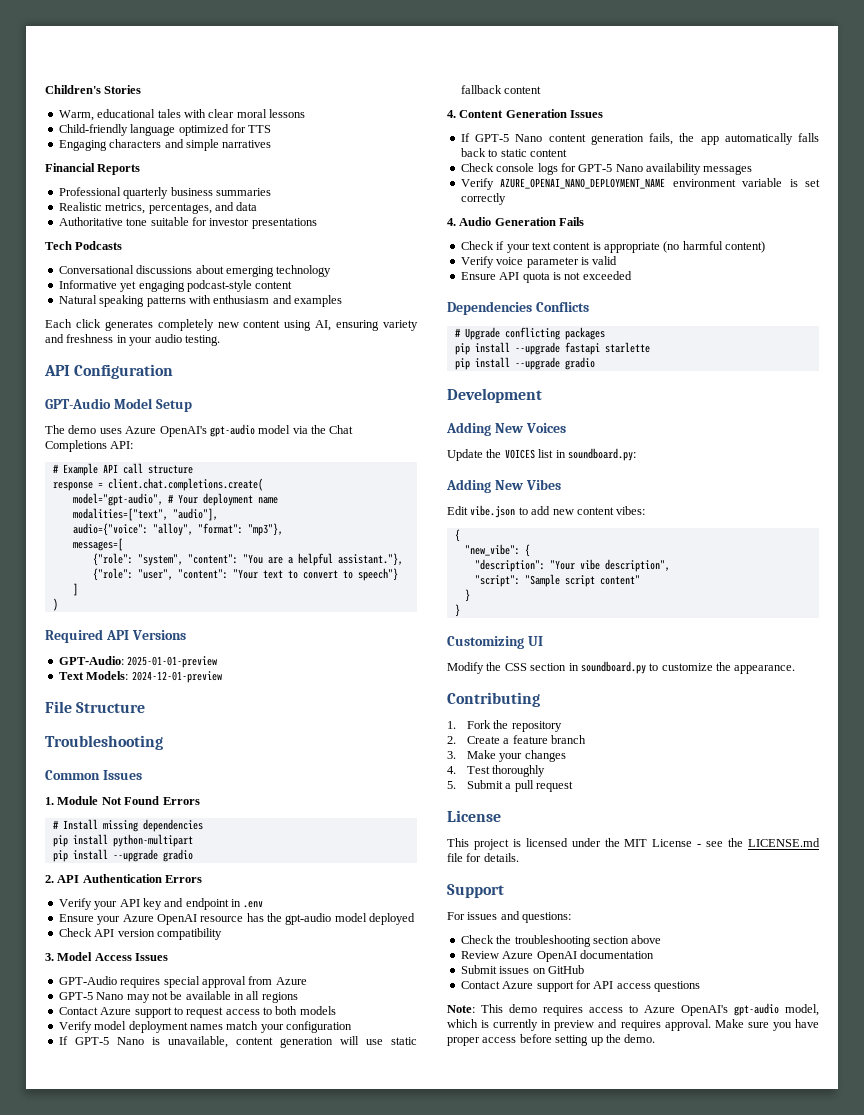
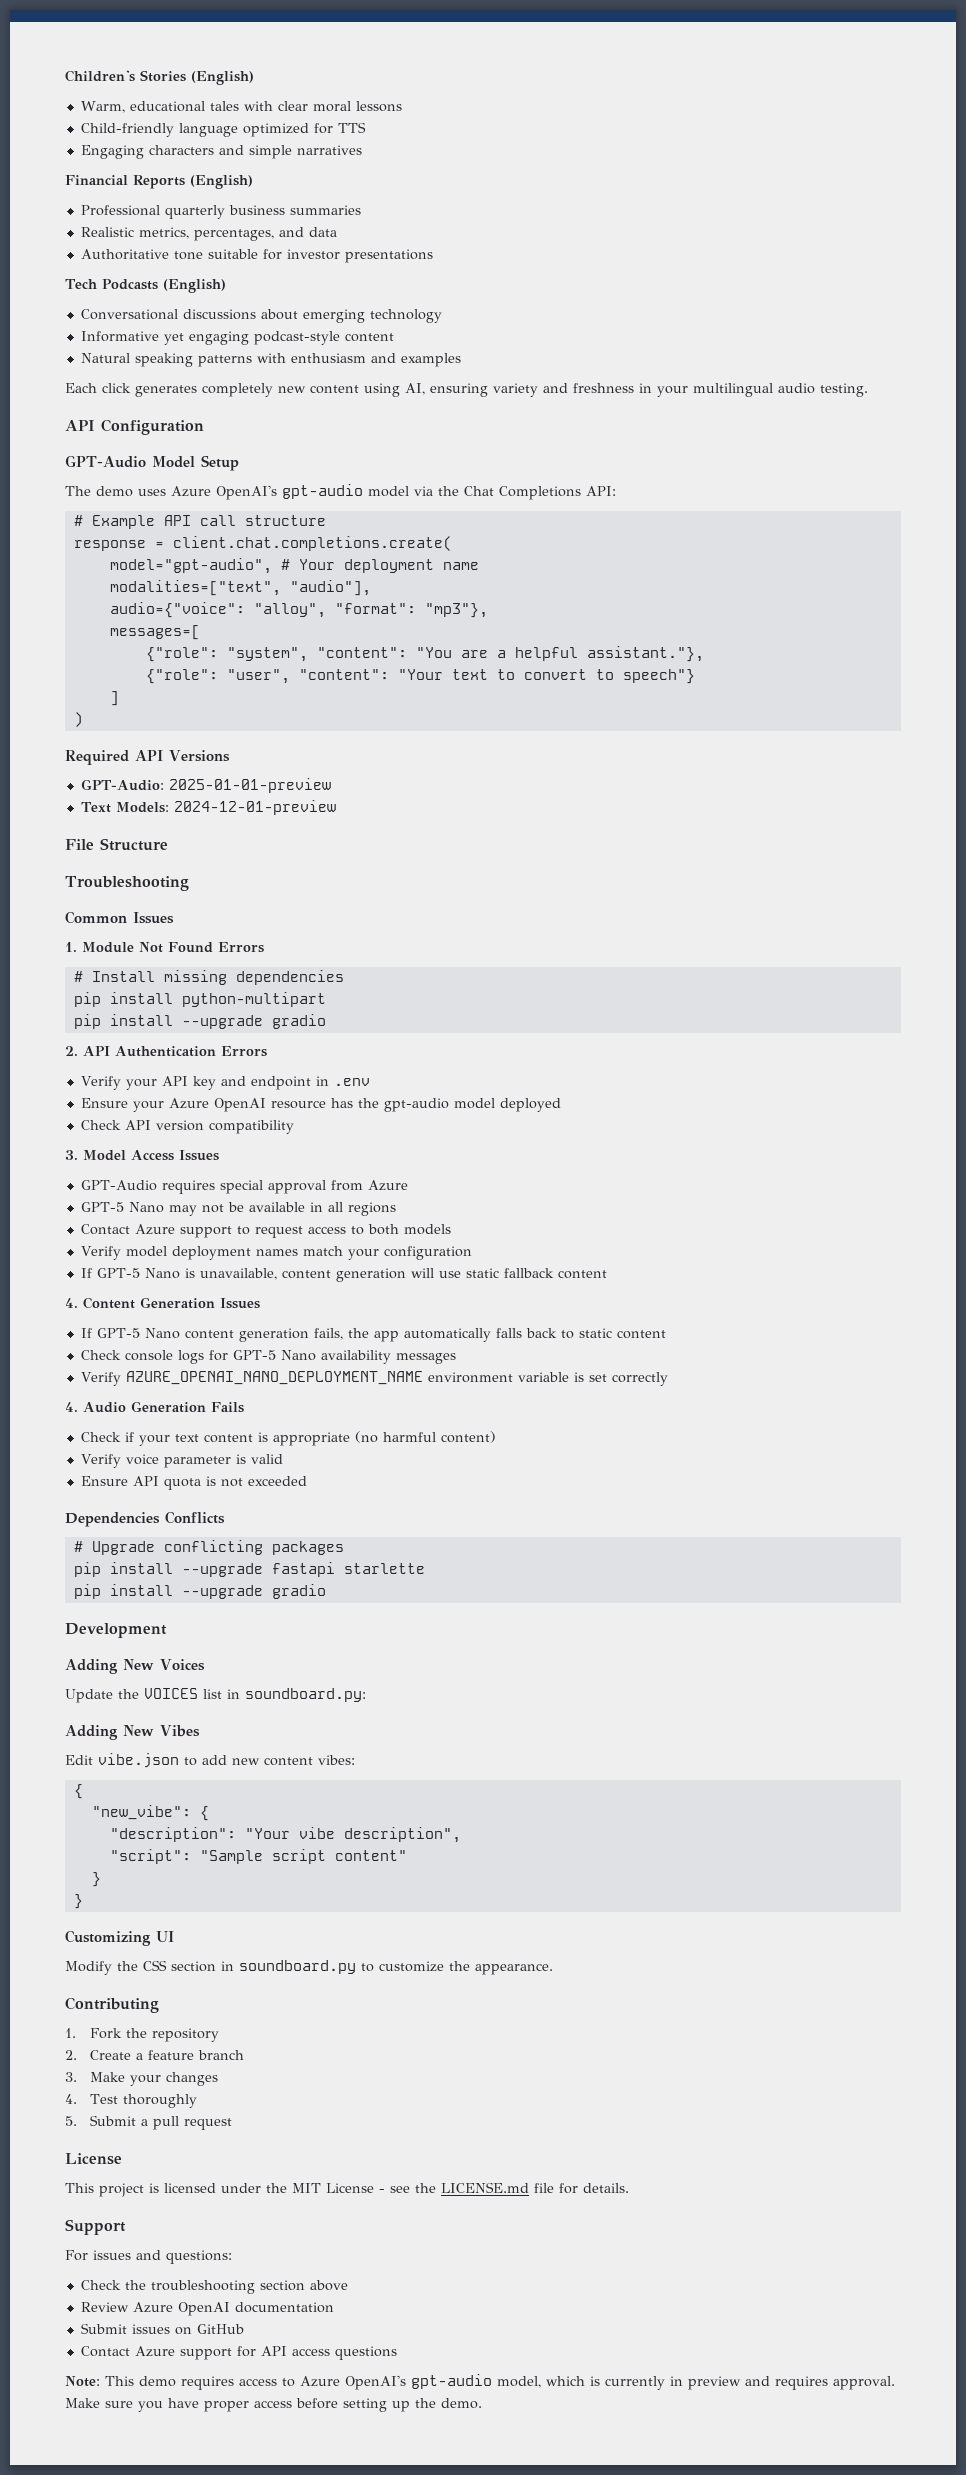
- Children's Stories
+ Children's Stories (English)
- Financial Reports
+ Financial Reports (English)
- Tech Podcasts
+ Tech Podcasts (English)
- Each click generates completely new content using AI, ensuring variety and freshness in your audio testing.
+ Each click generates completely new content using AI, ensuring variety and freshness in your multilingual audio testing.

